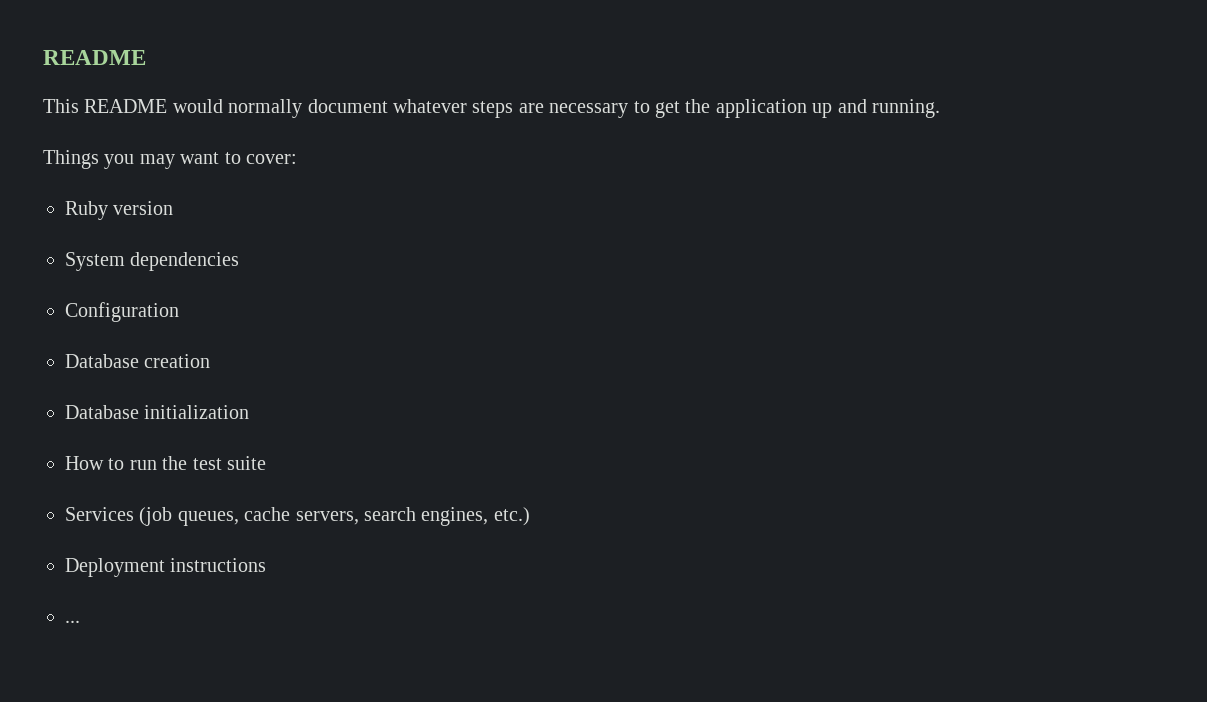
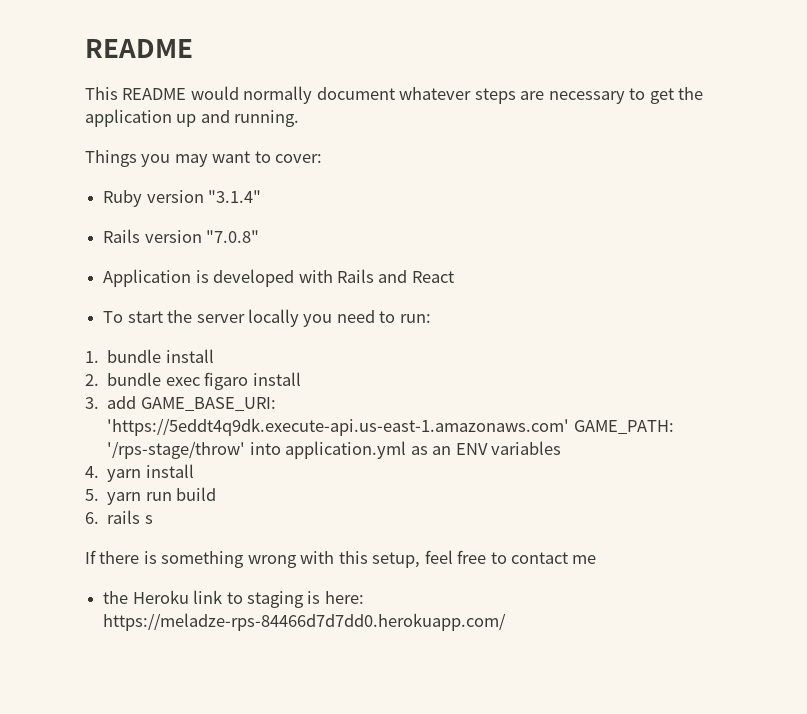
- Ruby version
- System dependencies
- Configuration
- Database creation
- Database initialization
- How to run the test suite
- Services (job queues, cache servers, search engines, etc.)
- Deployment instructions
- ...
+ Ruby version "3.1.4"
+ Rails version "7.0.8"
+ Application is developed with Rails and React
+ To start the server locally you need to run:
+ 1. bundle install
+ 2. bundle exec figaro install
+ 3. add GAME_BASE_URI: 'https://5eddt4q9dk.execute-api.us-east-1.amazonaws.com' GAME_PATH: '/rps-stage/throw' into application.yml as an ENV variables
+ 4. yarn install
+ 5. yarn run build
+ 6. rails s
+ If there is something wrong with this setup, feel free to contact me
+ the Heroku link to staging is here: https://meladze-rps-84466d7d7dd0.herokuapp.com/

